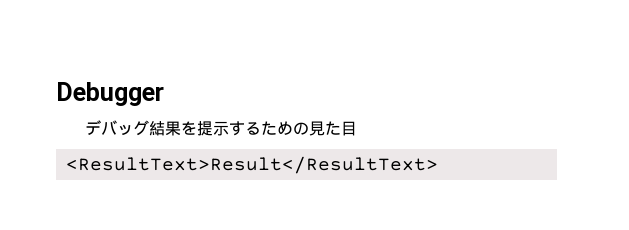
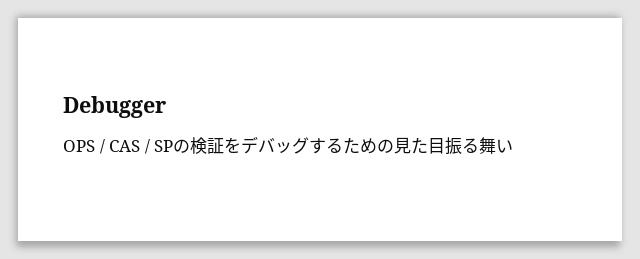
- デバッグ結果を提示するための見た目
- <ResultText>Result</ResultText>
+ OPS / CAS / SPの検証をデバッグするための見た目振る舞い

